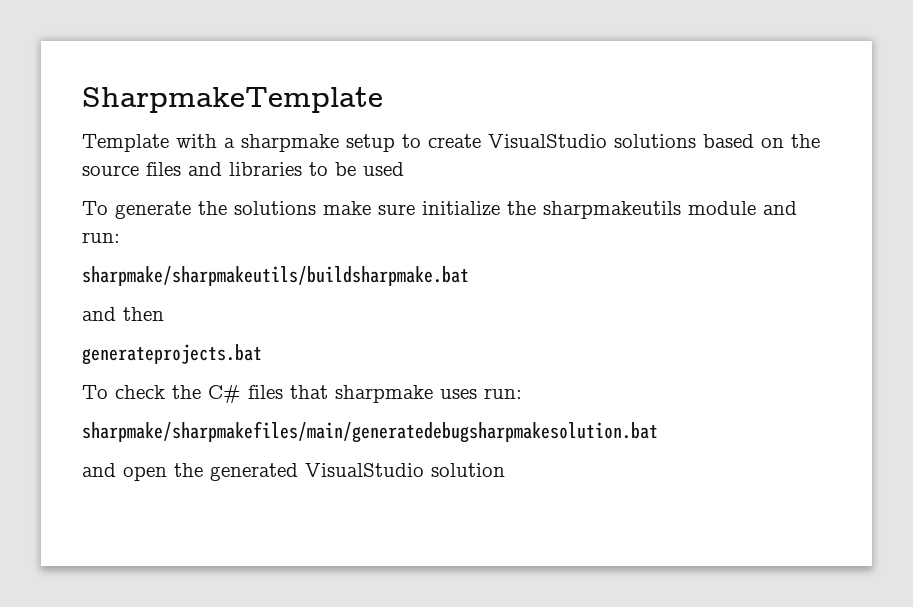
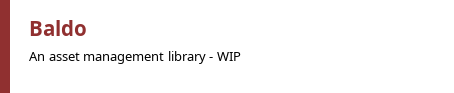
- SharpmakeTemplate
- Template with a sharpmake setup to create VisualStudio solutions based on the source files and libraries to be used
- To generate the solutions make sure initialize the sharpmakeutils module and run:
- sharpmake/sharpmakeutils/buildsharpmake.bat
- and then
- generateprojects.bat
- To check the C# files that sharpmake uses run:
- sharpmake/sharpmakefiles/main/generatedebugsharpmakesolution.bat
- and open the generated VisualStudio solution
+ Baldo
+ An asset management library - WIP

